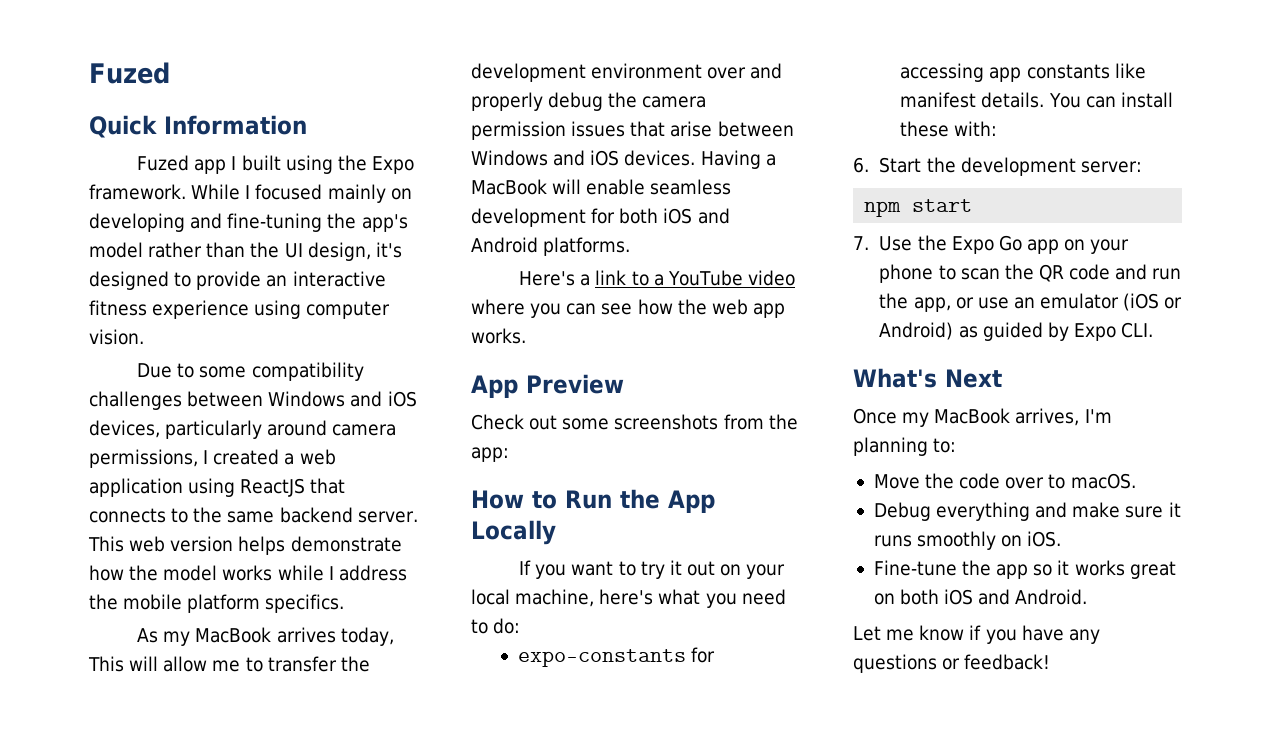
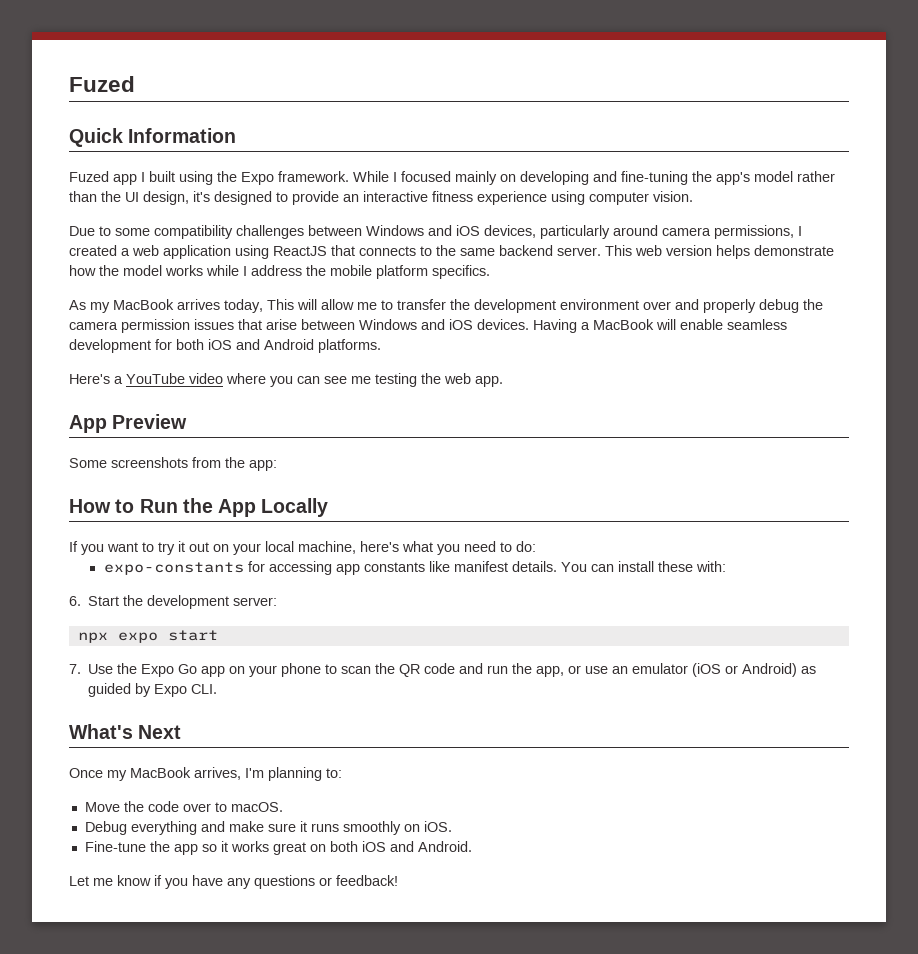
- Here's a link to a YouTube video where you can see how the web app works.
+ Here's a YouTube video where you can see me testing the web app.
- Check out some screenshots from the app:
+ Some screenshots from the app:
- npm start
+ npx expo start

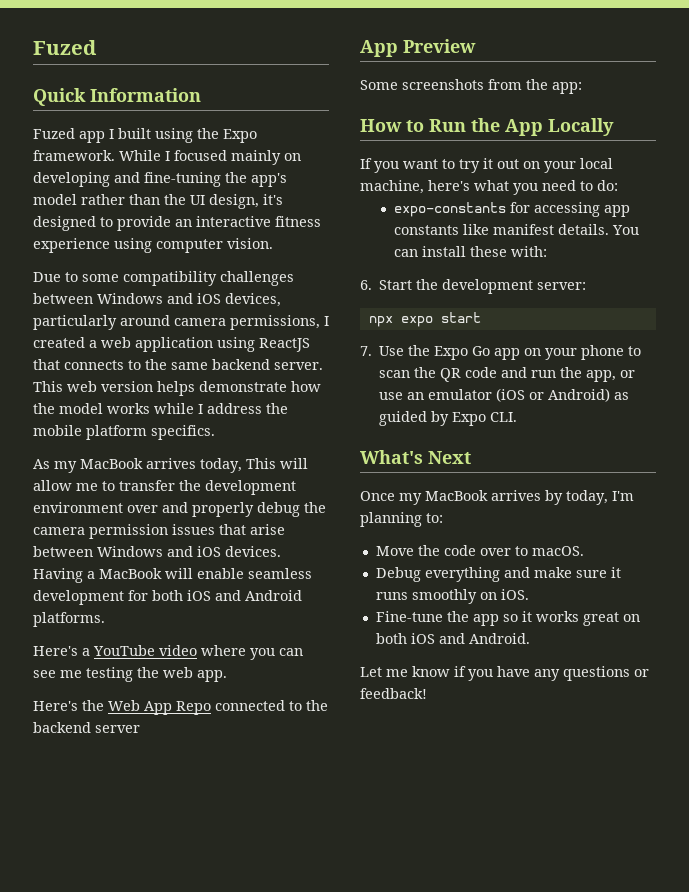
+ Here's the Web App Repo connected to the backend server
- Once my MacBook arrives, I'm planning to:
+ Once my MacBook arrives by today, I'm planning to:

